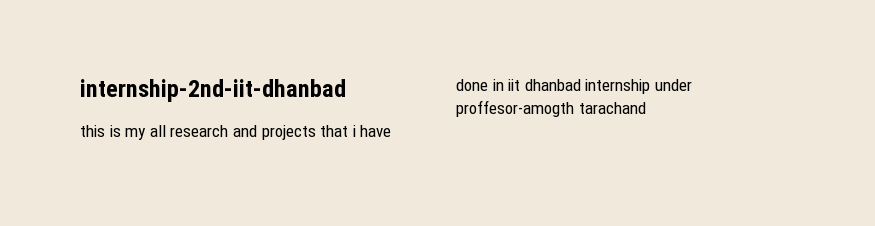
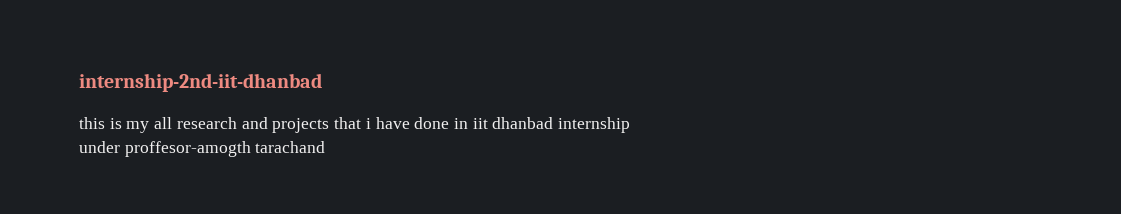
- this is my all research and projects that i have done in iit dhanbad internship under proffesor-amogth tarachand
+ this is my all research and projects that i have done in iit dhanbad internship
+ under proffesor-amogth tarachand

